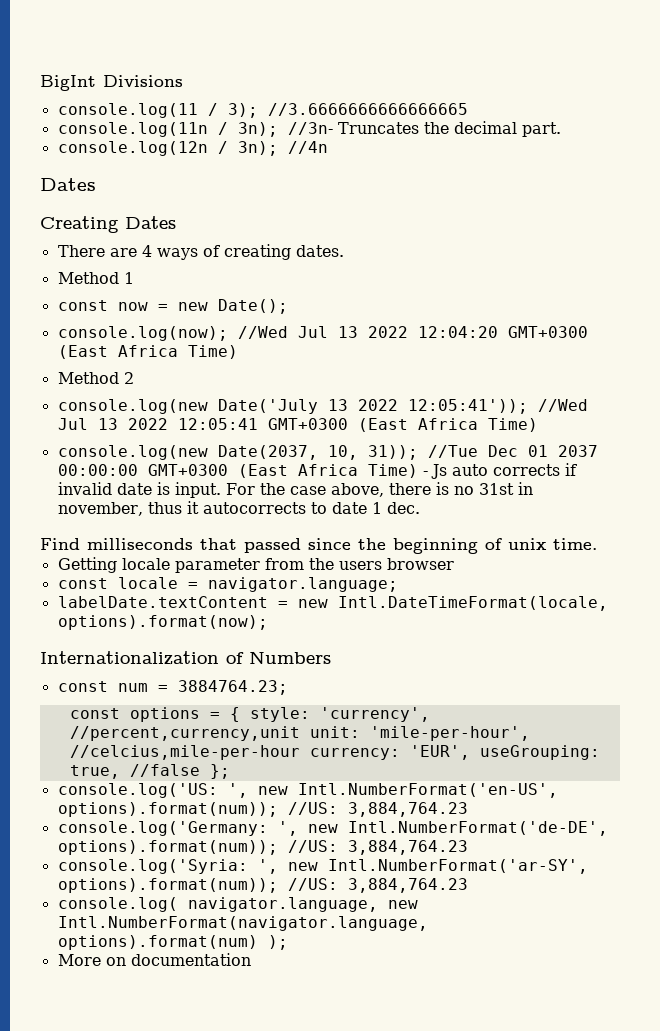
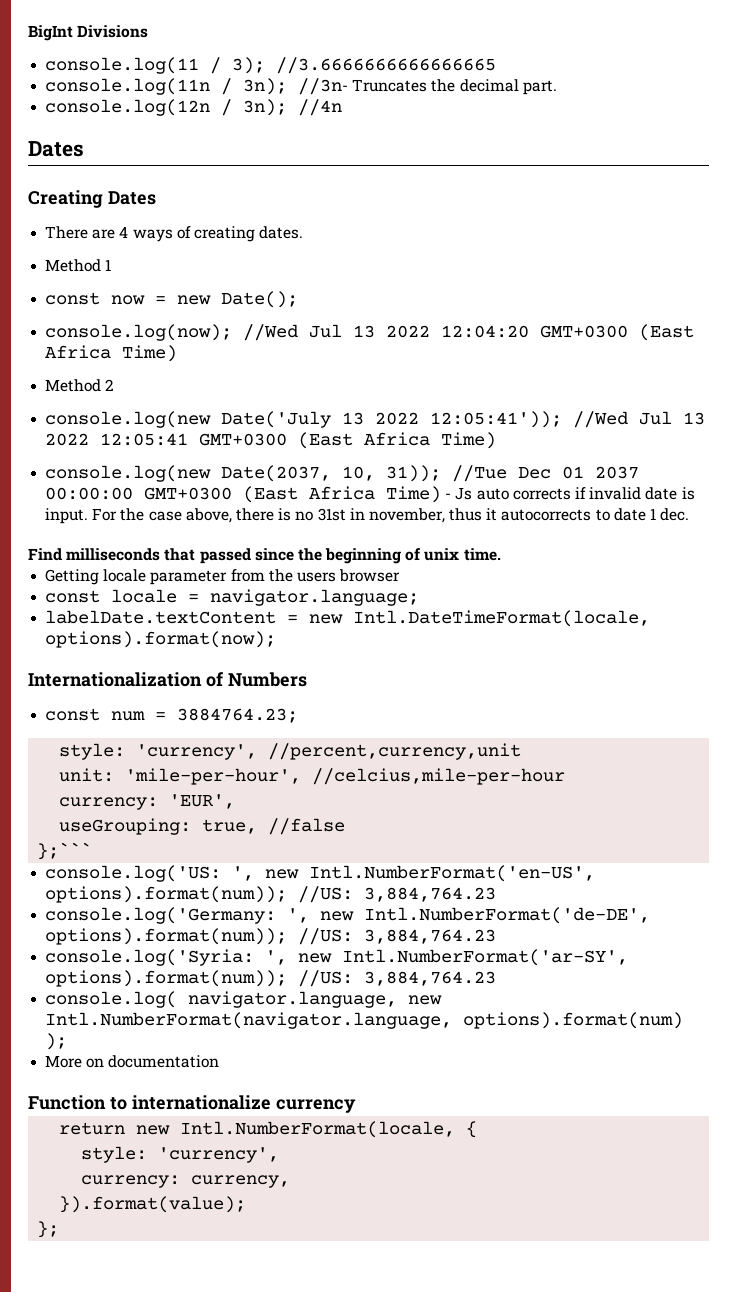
- const options = { style: 'currency', //percent,currency,unit unit: 'mile-per-hour', //celcius,mile-per-hour currency: 'EUR', useGrouping: true, //false };
+ style: 'currency', //percent,currency,unit
+ unit: 'mile-per-hour', //celcius,mile-per-hour
+ currency: 'EUR',
+ useGrouping: true, //false
+ };```
+ Function to internationalize currency
+ return new Intl.NumberFormat(locale, {
+ style: 'currency',
+ currency: currency,
+ }).format(value);
+ };

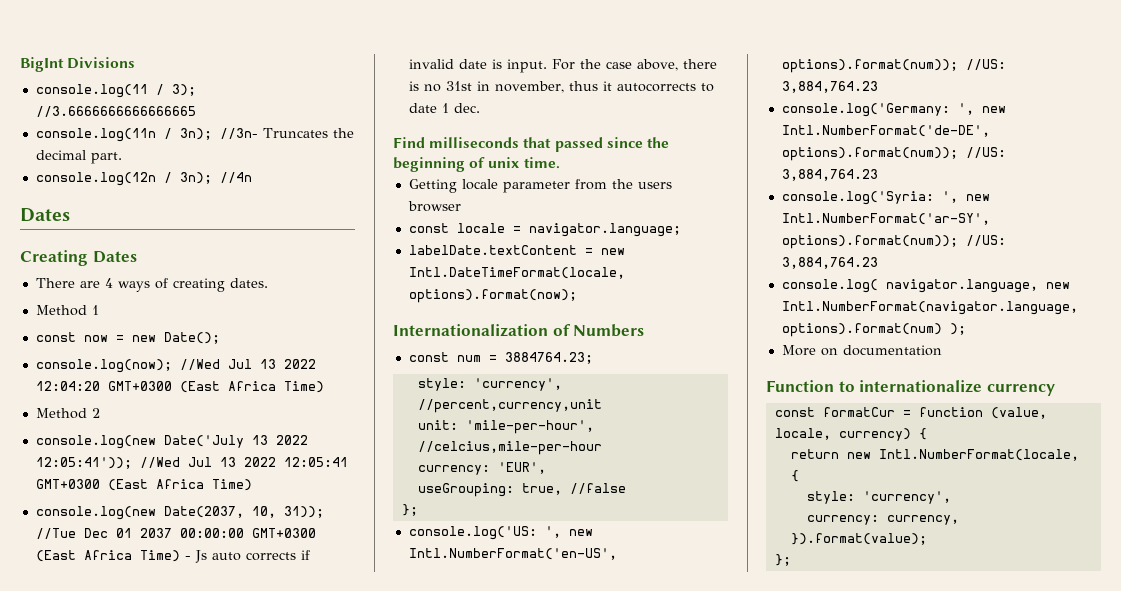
  useGrouping: true, //false
- };```
+ };
+ const formatCur = function (value, locale, currency) {

